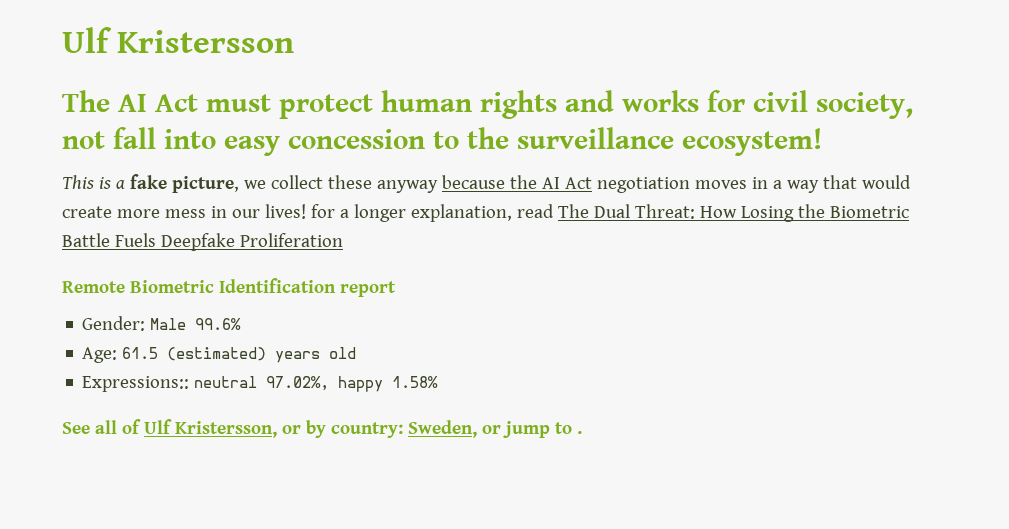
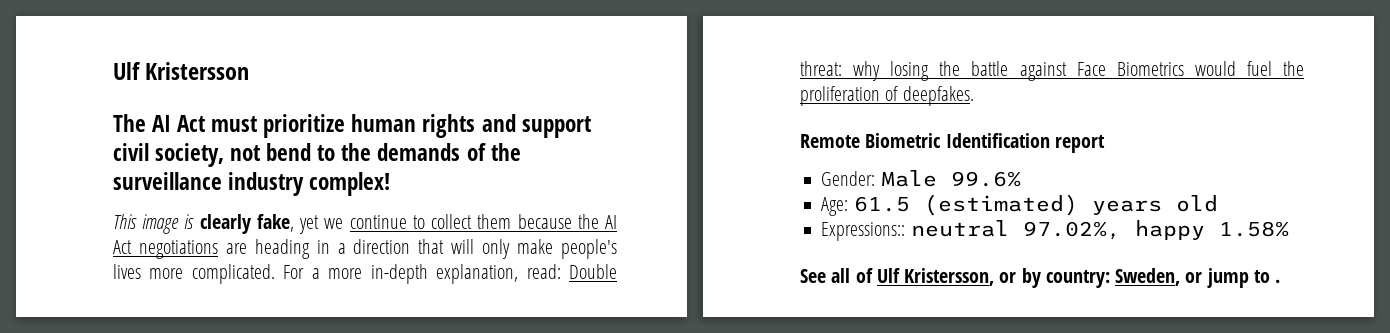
- The AI Act must protect human rights and works for civil society, not fall into easy concession to the surveillance ecosystem!
- This is a fake picture, we collect these anyway because the AI Act negotiation moves in a way that would create more mess in our lives! for a longer explanation, read The Dual Threat: How Losing the Biometric Battle Fuels Deepfake Proliferation
+ The AI Act must prioritize human rights and support civil society, not bend to the demands of the surveillance industry complex!
+ This image is clearly fake, yet we continue to collect them because the AI Act negotiations are heading in a direction that will only make people's lives more complicated. For a more in-depth explanation, read: Double threat: why losing the battle against Face Biometrics would fuel the proliferation of deepfakes.

